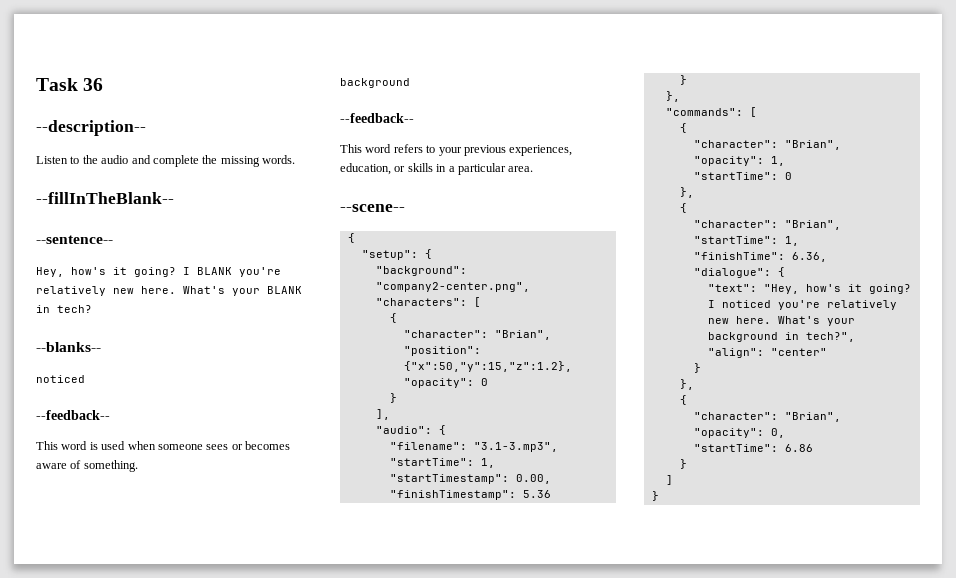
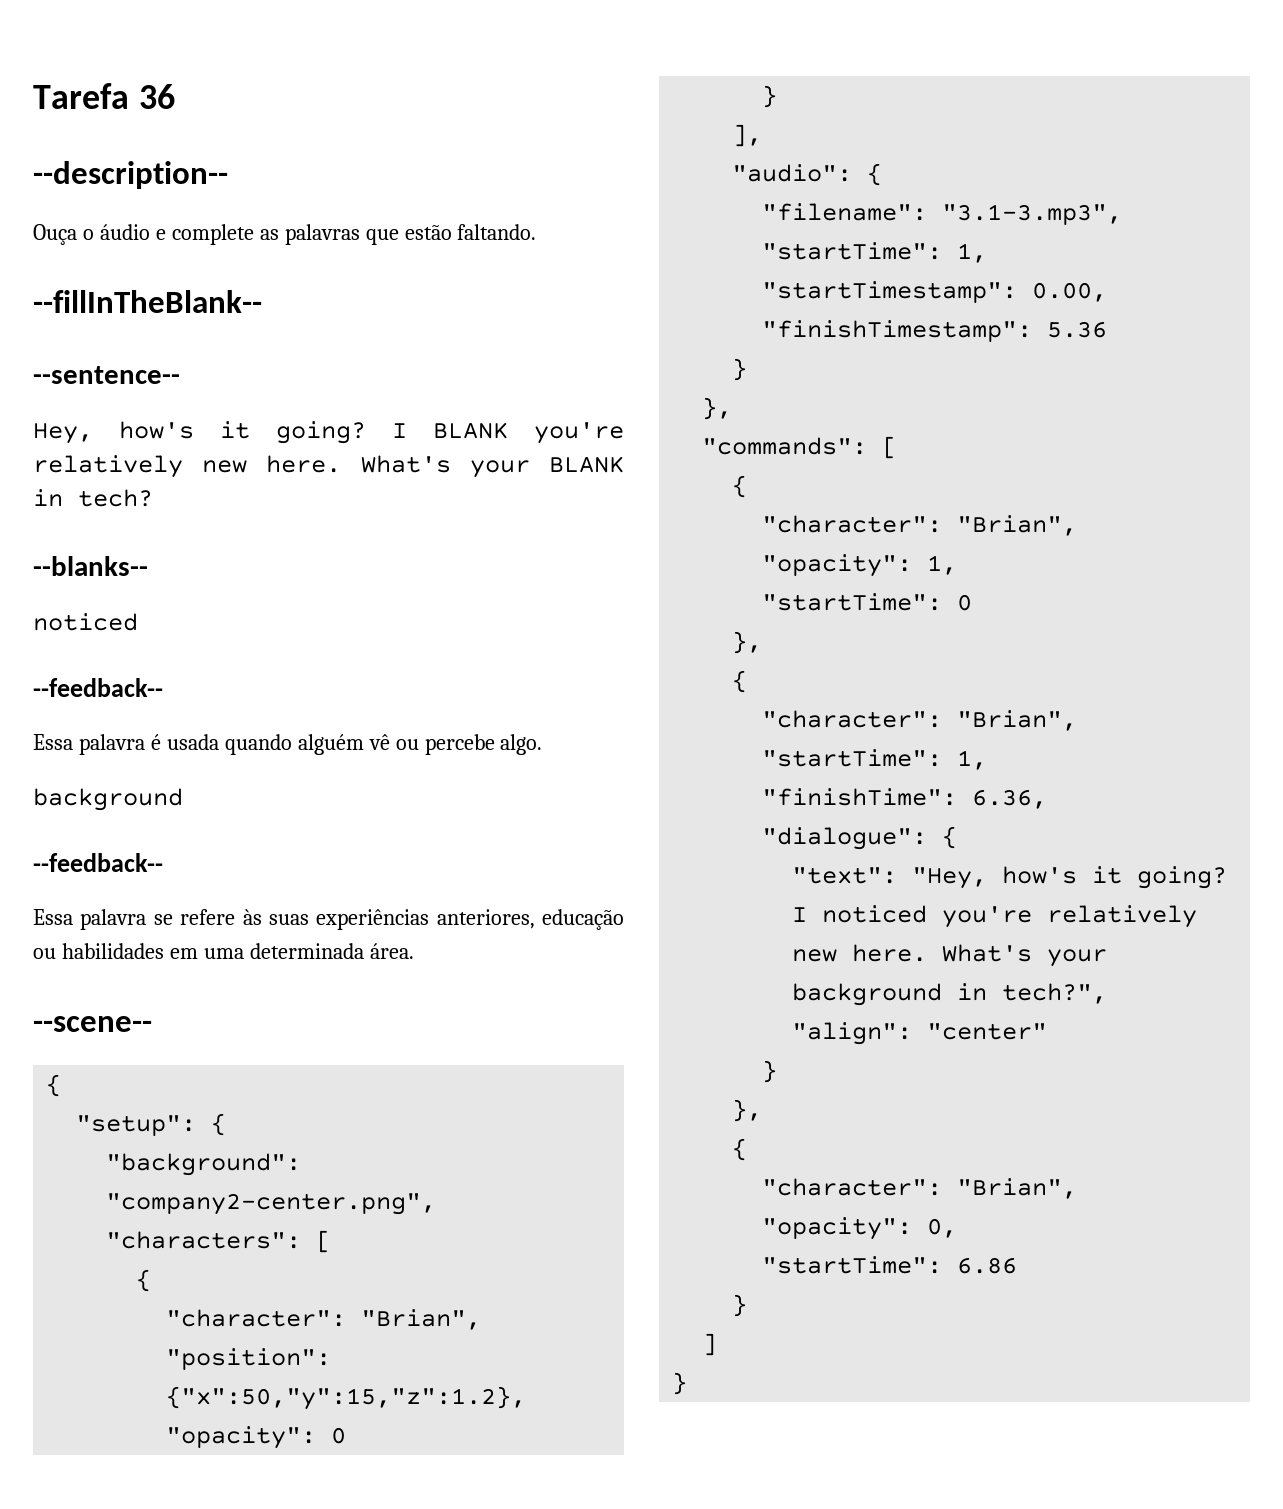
- Task 36
+ Tarefa 36
- Listen to the audio and complete the missing words.
+ Ouça o áudio e complete as palavras que estão faltando.
- This word is used when someone sees or becomes aware of something.
+ Essa palavra é usada quando alguém vê ou percebe algo.
  background
  --feedback--
- This word refers to your previous experiences, education, or skills in a particular area.
+ Essa palavra se refere às suas experiências anteriores, educação ou habilidades em uma determinada área.

